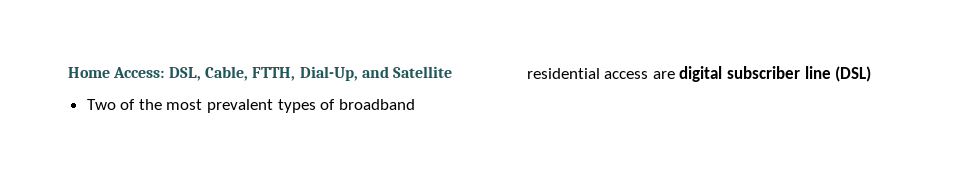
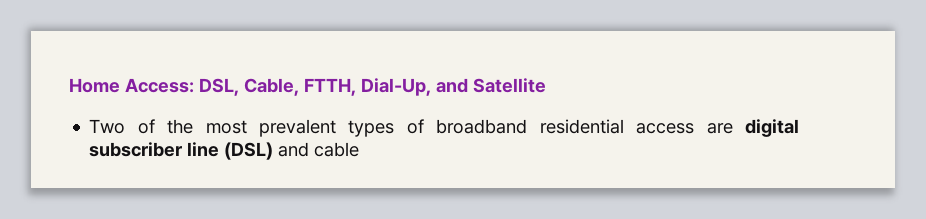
- Two of the most prevalent types of broadband residential access are digital subscriber line (DSL)
+ Two of the most prevalent types of broadband residential access are digital subscriber line (DSL) and cable

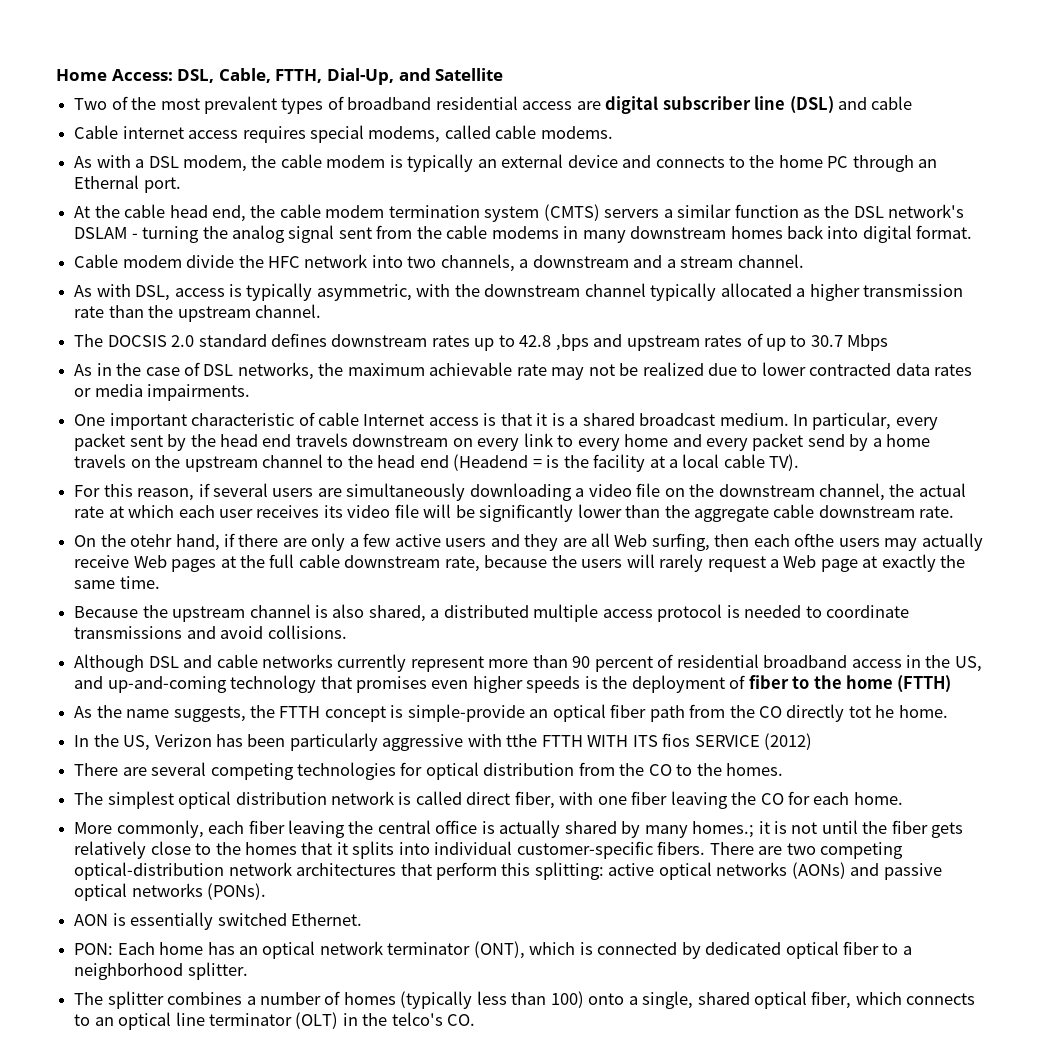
+ Cable internet access requires special modems, called cable modems.
+ As with a DSL modem, the cable modem is typically an external device and connects to the home PC through an Ethernal port.
+ At the cable head end, the cable modem termination system (CMTS) servers a similar function as the DSL network's DSLAM - turning the analog signal sent from the cable modems in many downstream homes back into digital format.
+ Cable modem divide the HFC network into two channels, a downstream and a stream channel.
+ As with DSL, access is typically asymmetric, with the downstream channel typically allocated a higher transmission rate than the upstream channel.
+ The DOCSIS 2.0 standard defines downstream rates up to 42.8 ,bps and upstream rates of up to 30.7 Mbps
+ As in the case of DSL networks, the maximum achievable rate may not be realized due to lower contracted data rates or media impairments.
+ One important characteristic of cable Internet access is that it is a shared broadcast medium. In particular, every packet sent by the head end travels downstream on every link to every home and every packet send by a home travels on the upstream channel to the head end (Headend = is the facility at a local cable TV).
+ For this reason, if several users are simultaneously downloading a video file on the downstream channel, the actual rate at which each user receives its video file will be significantly lower than the aggregate cable downstream rate.
+ On the otehr hand, if there are only a few active users and they are all Web surfing, then each ofthe users may actually receive Web pages at the full cable downstream rate, because the users will rarely request a Web page at exactly the same time.
+ Because the upstream channel is also shared, a distributed multiple access protocol is needed to coordinate transmissions and avoid collisions.
+ Although DSL and cable networks currently represent more than 90 percent of residential broadband access in the US, and up-and-coming technology that promises even higher speeds is the deployment of fiber to the home (FTTH)
+ As the name suggests, the FTTH concept is simple-provide an optical fiber path from the CO directly tot he home.
+ In the US, Verizon has been particularly aggressive with tthe FTTH WITH ITS fios SERVICE (2012)
+ There are several competing technologies for optical distribution from the CO to the homes.
+ The simplest optical distribution network is called direct fiber, with one fiber leaving the CO for each home.
+ More commonly, each fiber leaving the central office is actually shared by many homes.; it is not until the fiber gets relatively close to the homes that it splits into individual customer-specific fibers. There are two competing optical-distribution network architectures that perform this splitting: active optical networks (AONs) and passive optical networks (PONs).
+ AON is essentially switched Ethernet.
+ PON: Each home has an optical network terminator (ONT), which is connected by dedicated optical fiber to a neighborhood splitter.
+ The splitter combines a number of homes (typically less than 100) onto a single, shared optical fiber, which connects to an optical line terminator (OLT) in the telco's CO.

